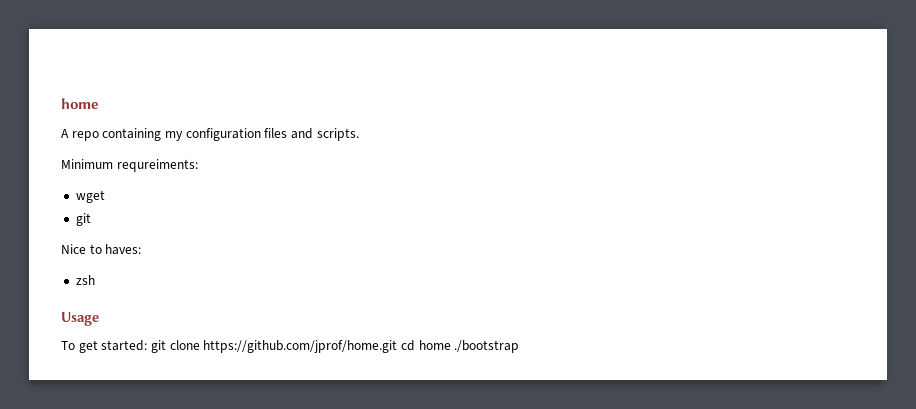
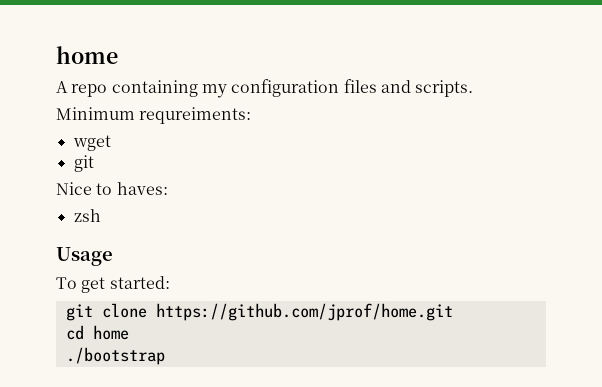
- To get started: git clone https://github.com/jprof/home.git cd home ./bootstrap
+ To get started:
+ git clone https://github.com/jprof/home.git
+ cd home
+ ./bootstrap

